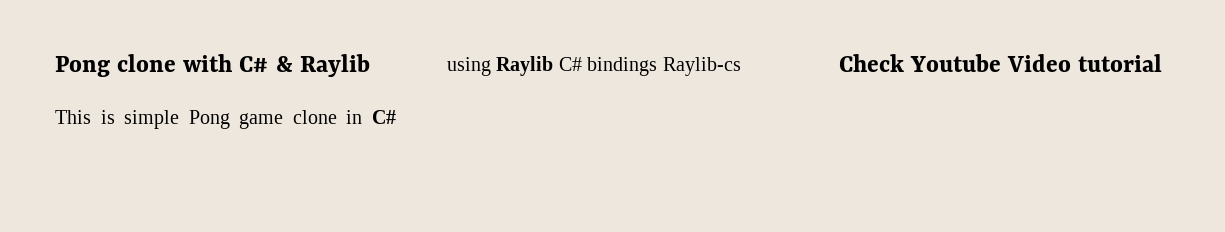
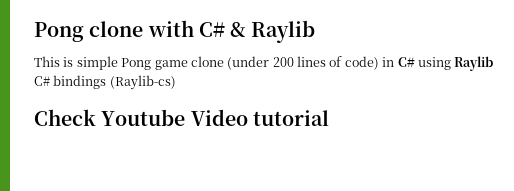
- This is simple Pong game clone in C# using Raylib C# bindings Raylib-cs
+ This is simple Pong game clone (under 200 lines of code) in C# using Raylib C# bindings (Raylib-cs)

